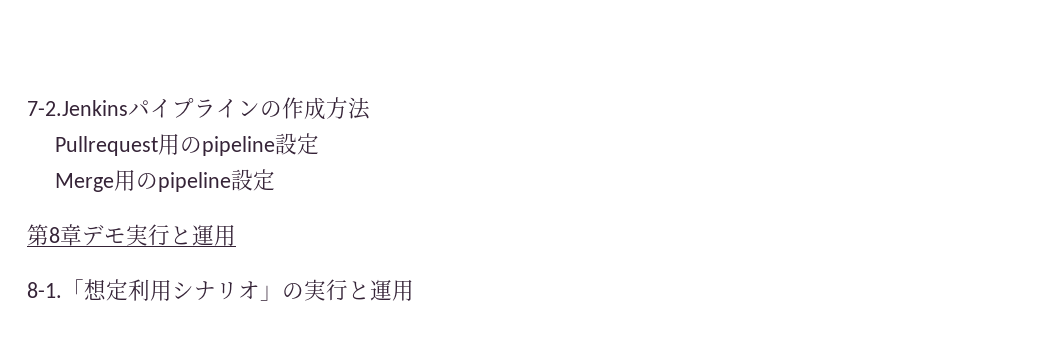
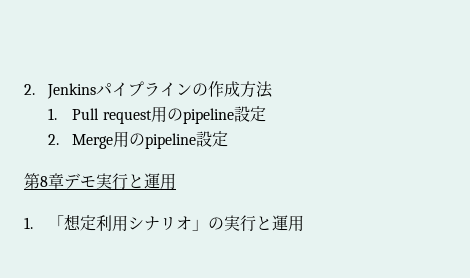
- 7-2.Jenkinsパイプラインの作成方法
+ 2. Jenkinsパイプラインの作成方法
- Pullrequest用のpipeline設定
- Merge用のpipeline設定
+ 1. Pull request用のpipeline設定
+ 2. Merge用のpipeline設定
- 8-1.「想定利用シナリオ」の実行と運用
+ 1.「想定利用シナリオ」の実行と運用

